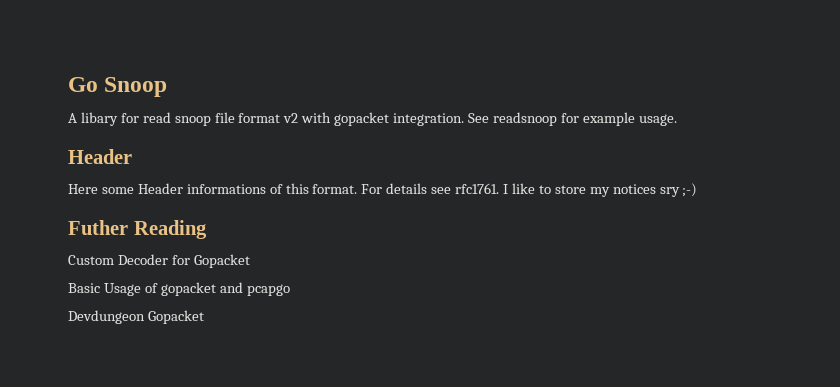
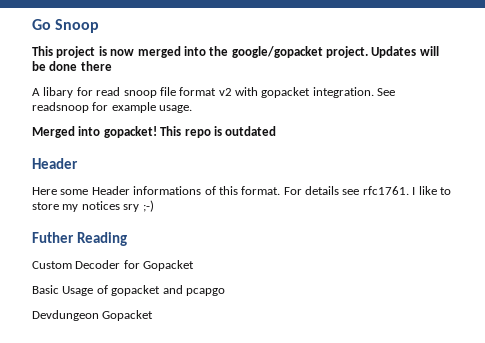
+ This project is now merged into the google/gopacket project. Updates will be done there
+ Merged into gopacket! This repo is outdated

